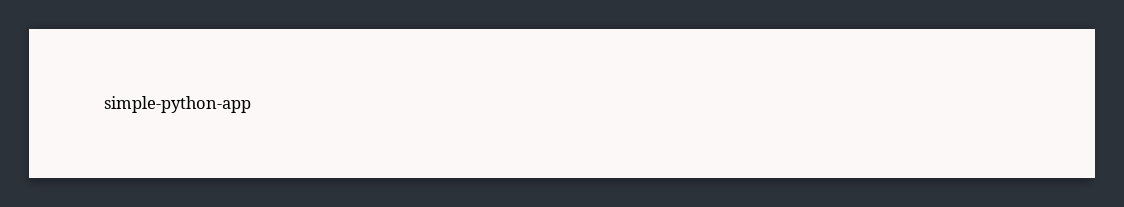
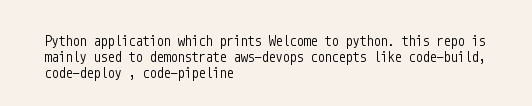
- simple-python-app
+ Python application which prints Welcome to python. this repo is mainly used to demonstrate aws-devops concepts like code-build, code-deploy , code-pipeline

